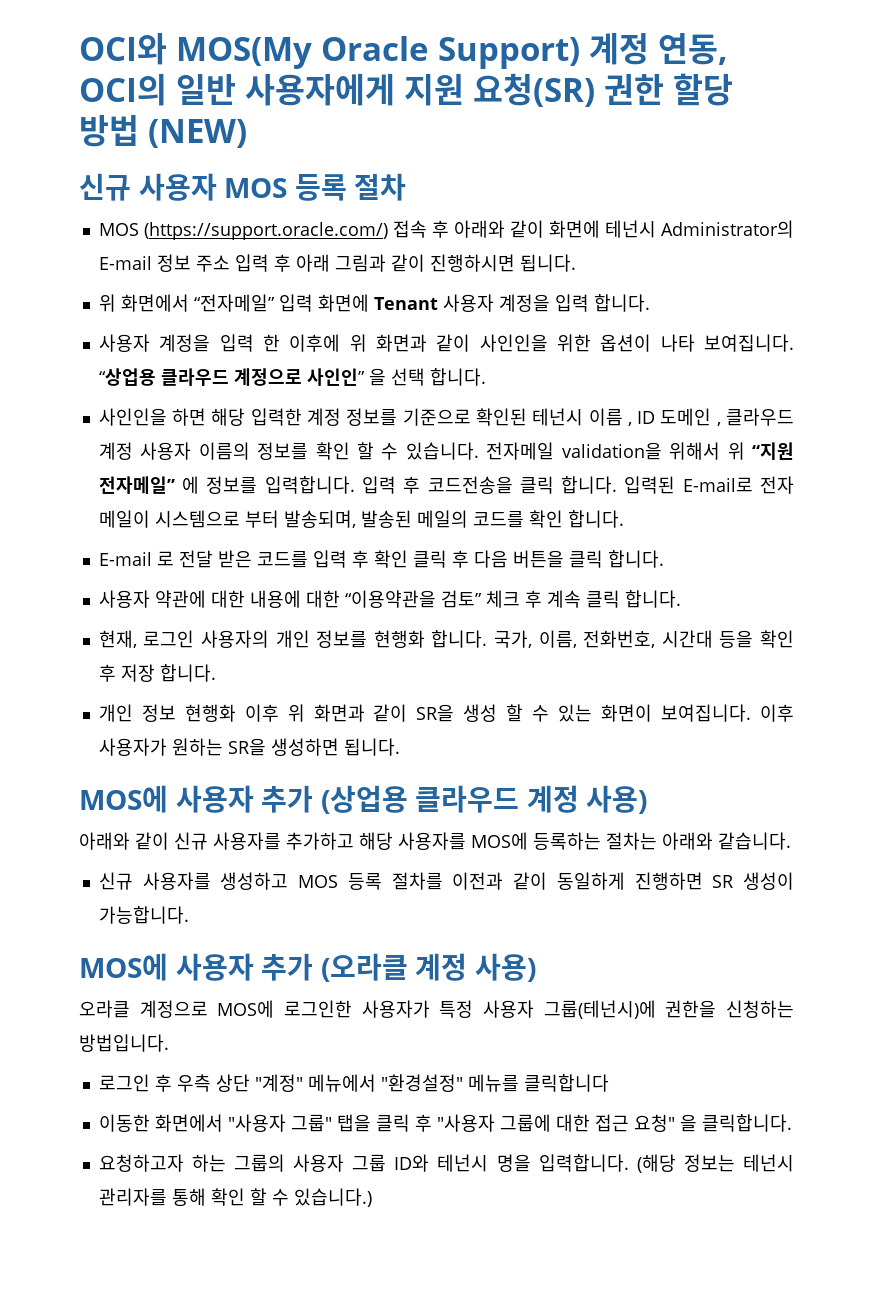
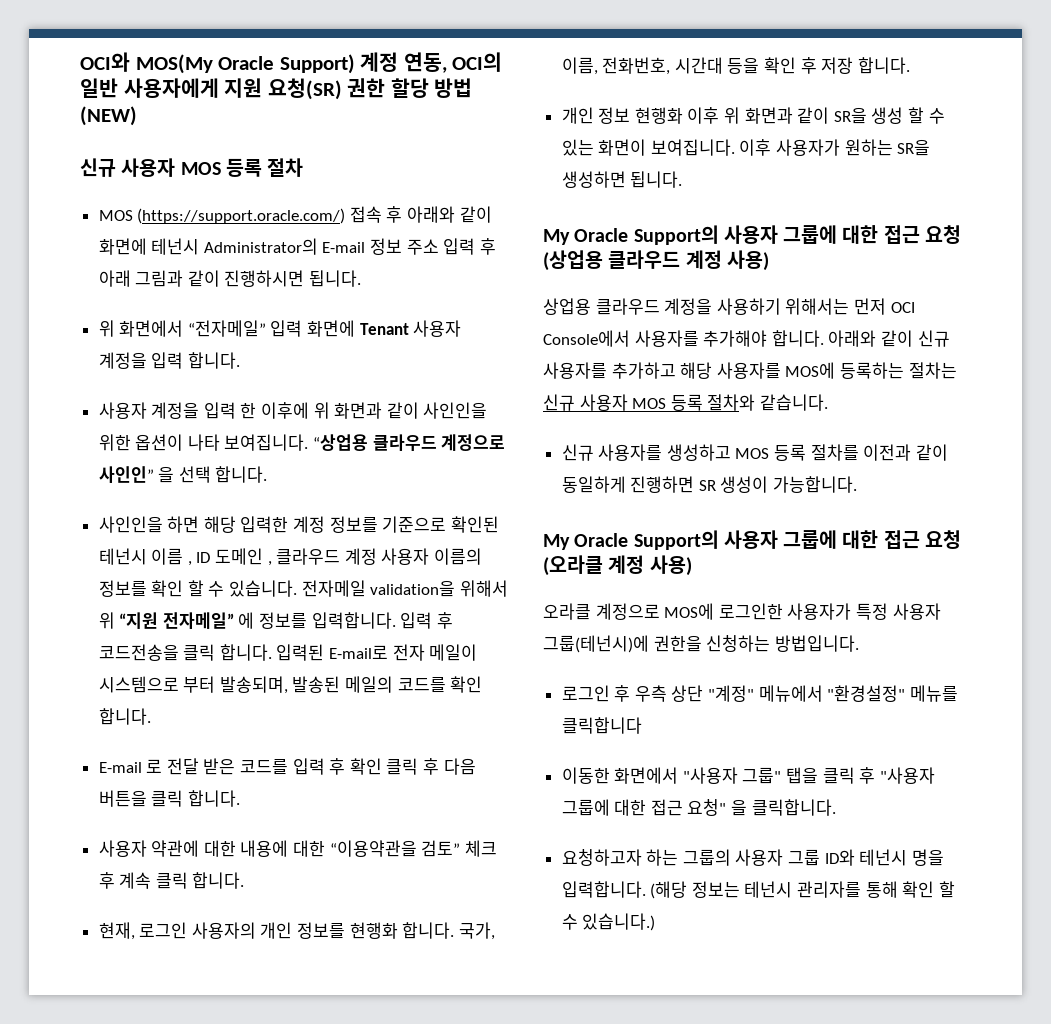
- MOS에 사용자 추가 (상업용 클라우드 계정 사용)
- 아래와 같이 신규 사용자를 추가하고 해당 사용자를 MOS에 등록하는 절차는 아래와 같습니다.
+ My Oracle Support의 사용자 그룹에 대한 접근 요청 (상업용 클라우드 계정 사용)
+ 상업용 클라우드 계정을 사용하기 위해서는 먼저 OCI Console에서 사용자를 추가해야 합니다. 아래와 같이 신규 사용자를 추가하고 해당 사용자를 MOS에 등록하는 절차는 신규 사용자 MOS 등록 절차와 같습니다.
- MOS에 사용자 추가 (오라클 계정 사용)
+ My Oracle Support의 사용자 그룹에 대한 접근 요청 (오라클 계정 사용)

